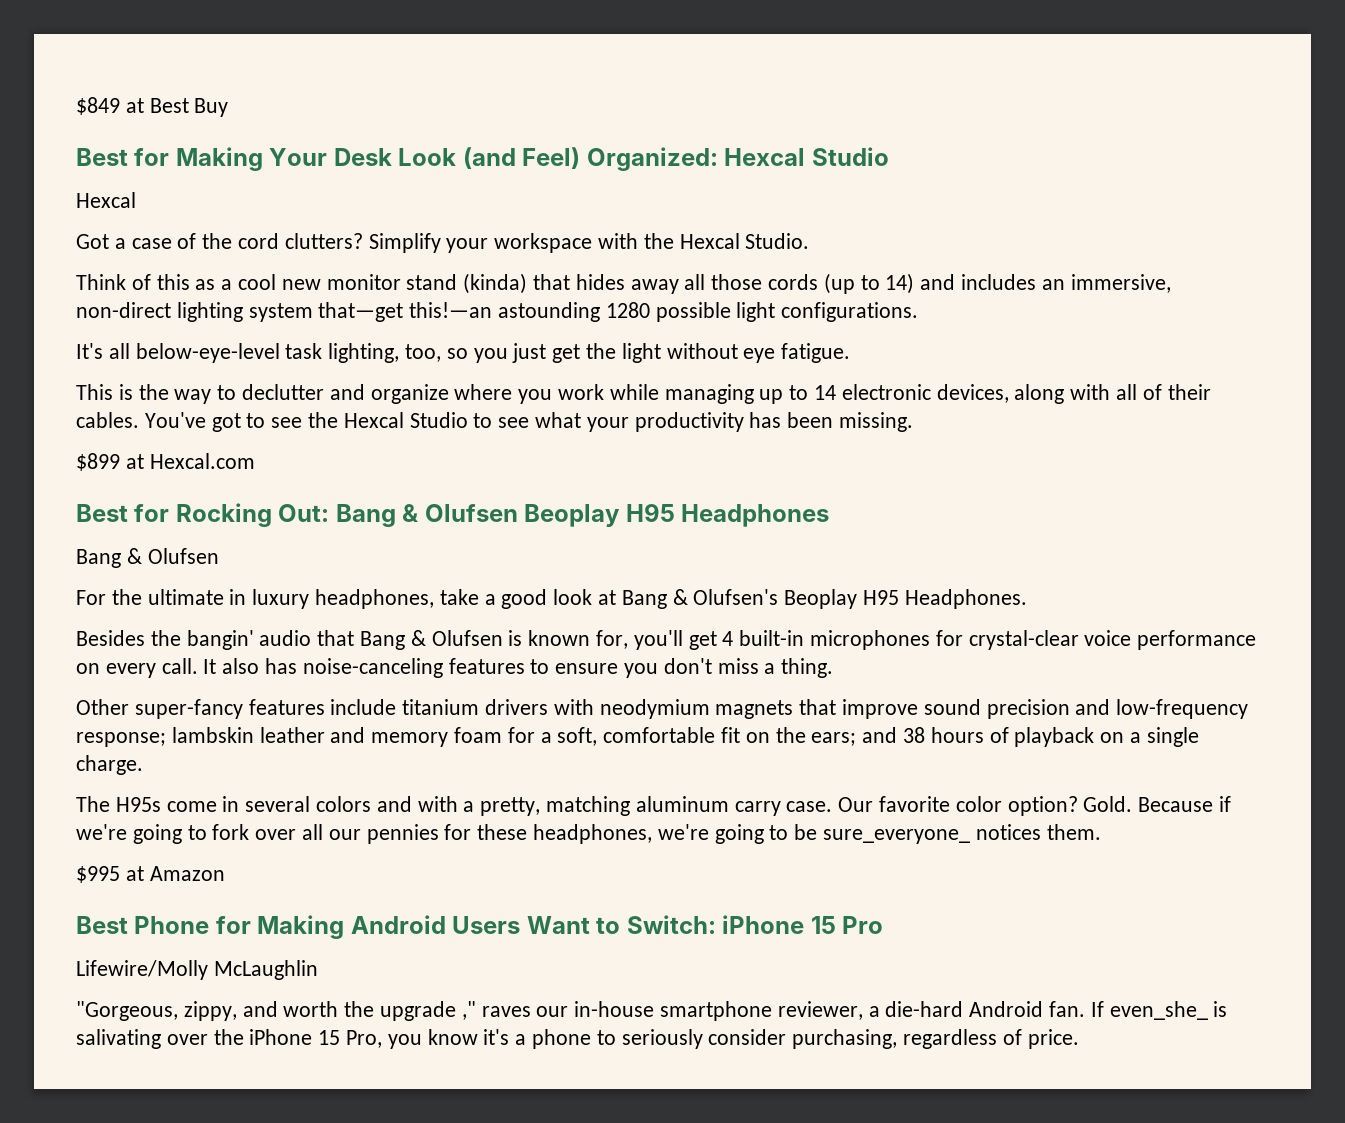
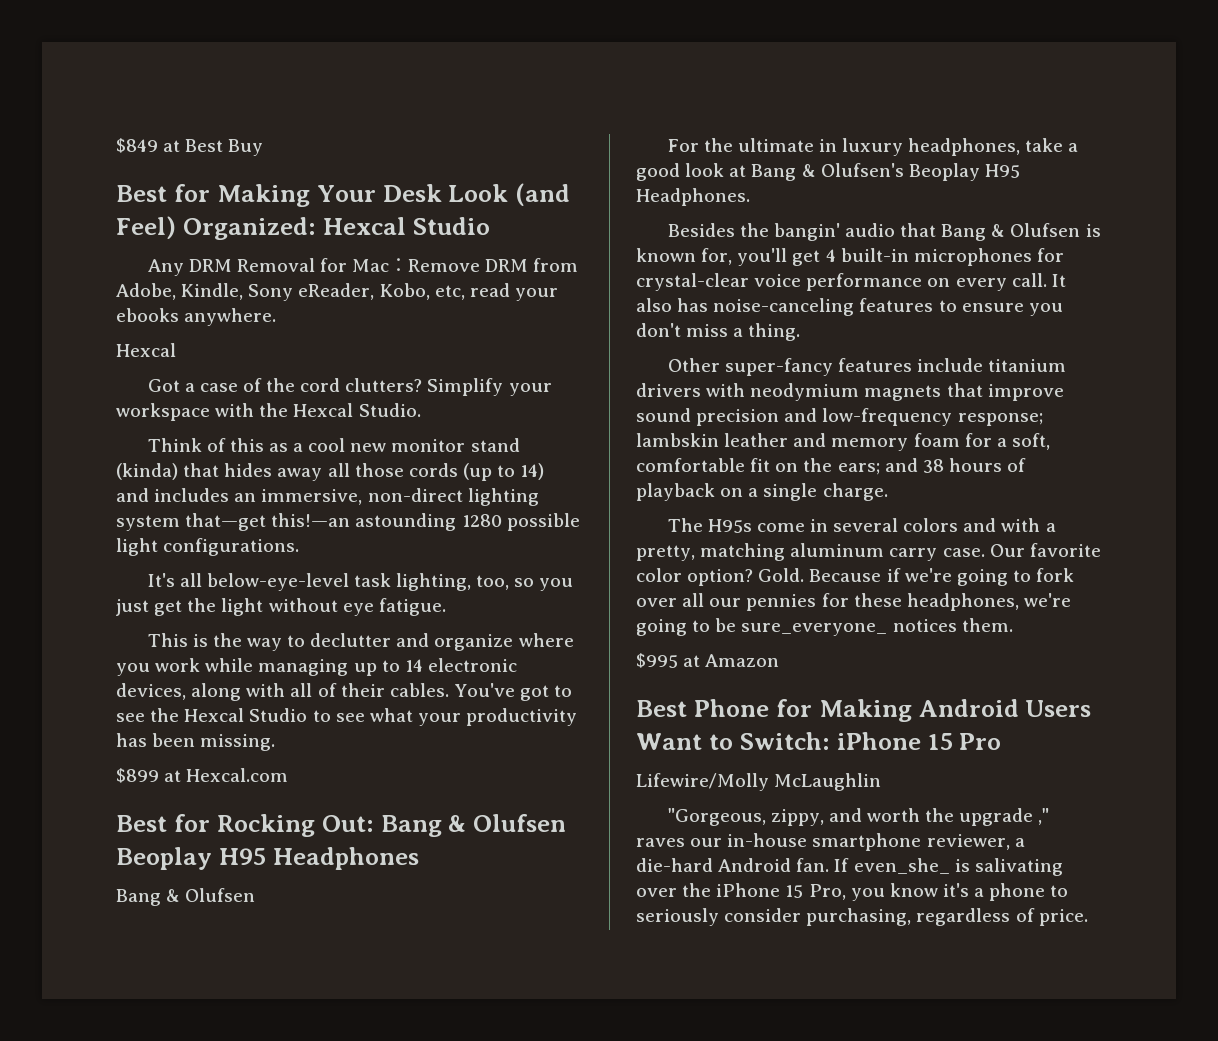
+ Any DRM Removal for Mac：Remove DRM from Adobe, Kindle, Sony eReader, Kobo, etc, read your ebooks anywhere.

